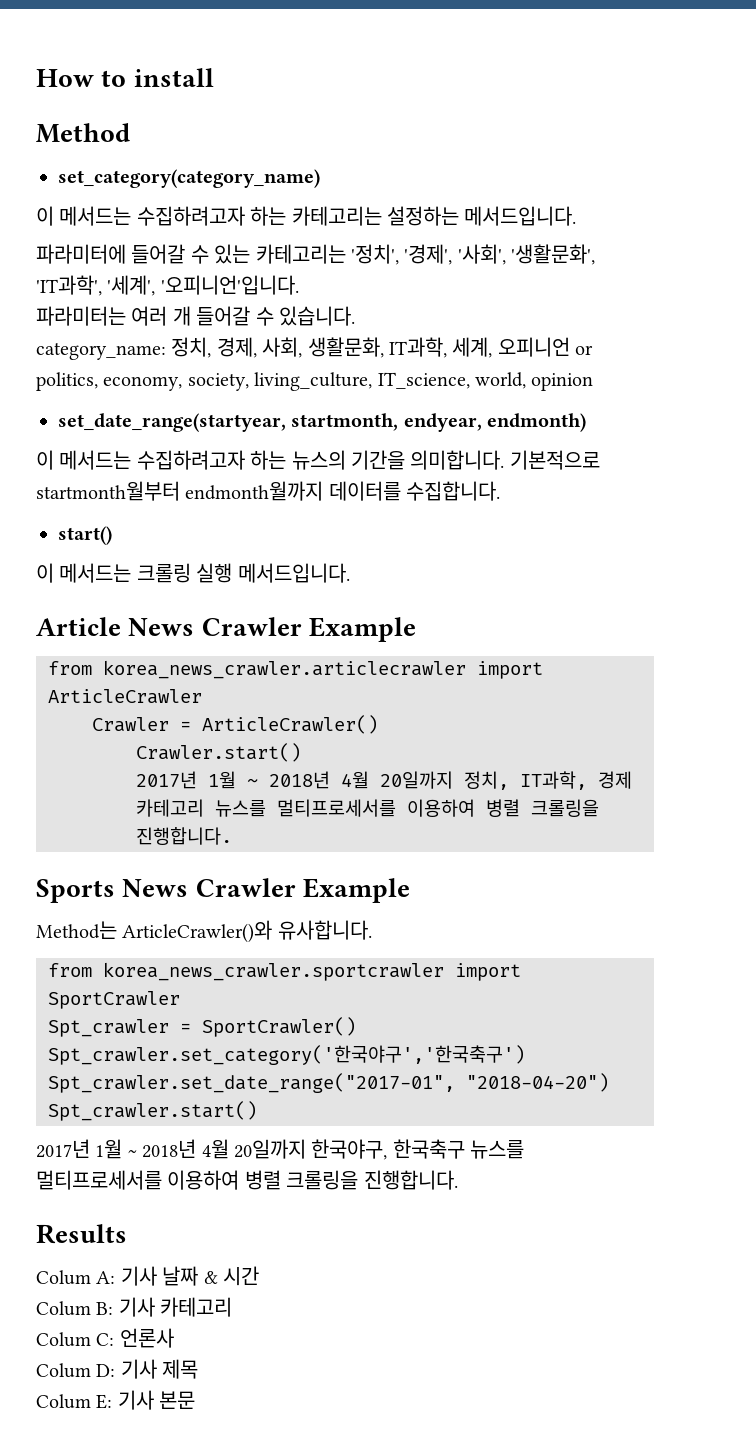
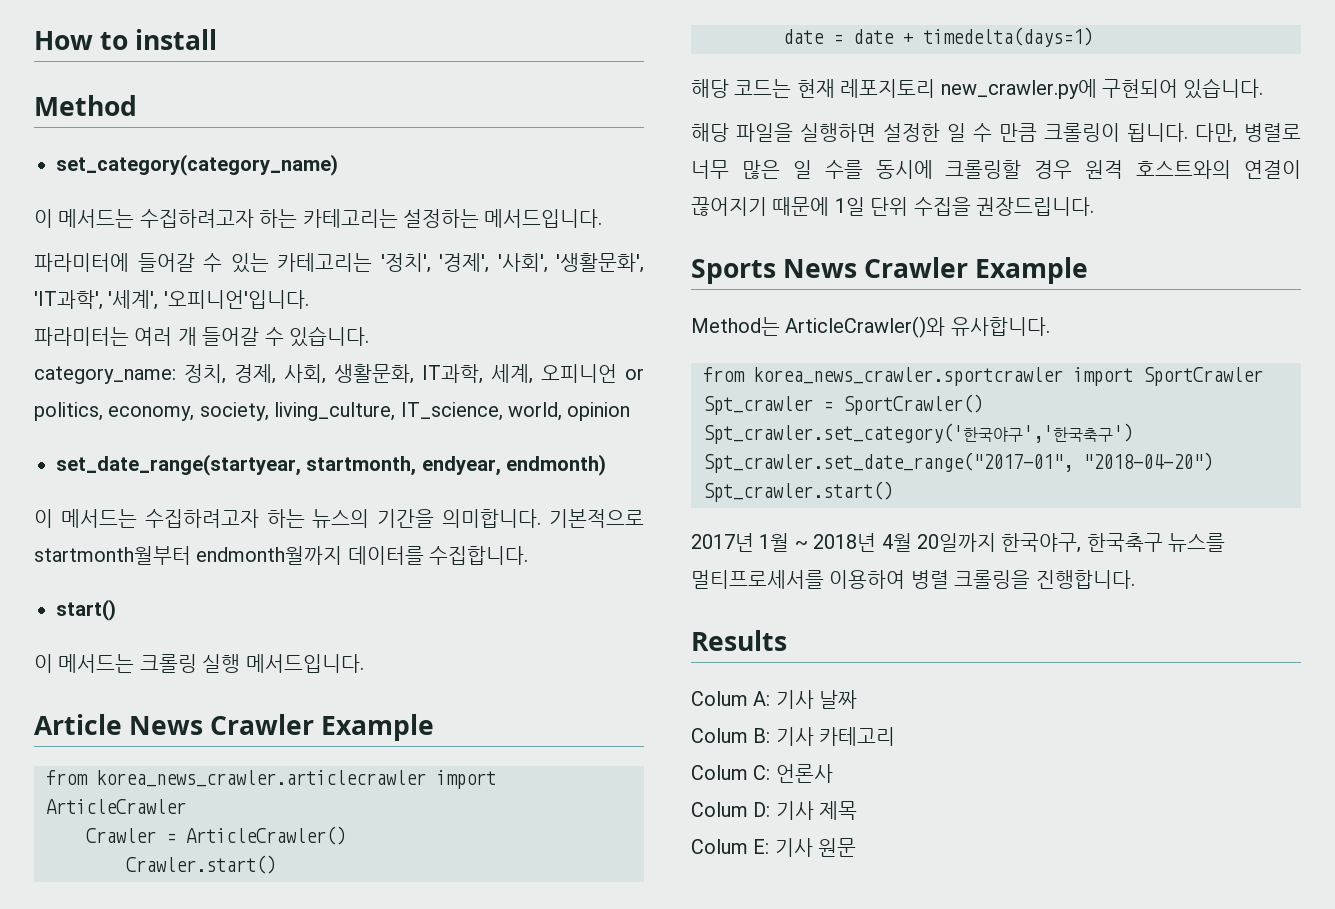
- 2017년 1월 ~ 2018년 4월 20일까지 정치, IT과학, 경제 카테고리 뉴스를 멀티프로세서를 이용하여 병렬 크롤링을 진행합니다.
+ date = date + timedelta(days=1)
+ 해당 코드는 현재 레포지토리 new_crawler.py에 구현되어 있습니다.
+ 해당 파일을 실행하면 설정한 일 수 만큼 크롤링이 됩니다. 다만, 병렬로 너무 많은 일 수를 동시에 크롤링할 경우 원격 호스트와의 연결이 끊어지기 때문에 1일 단위 수집을 권장드립니다.
- Colum A: 기사 날짜 & 시간
+ Colum A: 기사 날짜
- Colum E: 기사 본문
+ Colum E: 기사 원문

